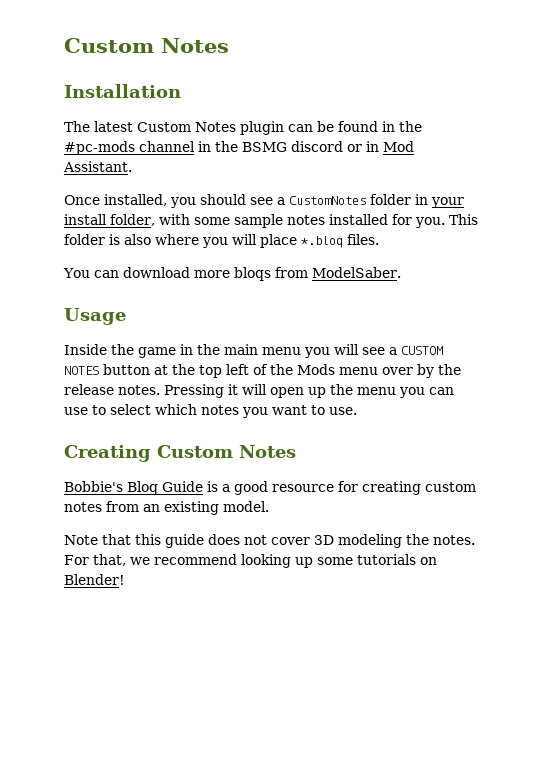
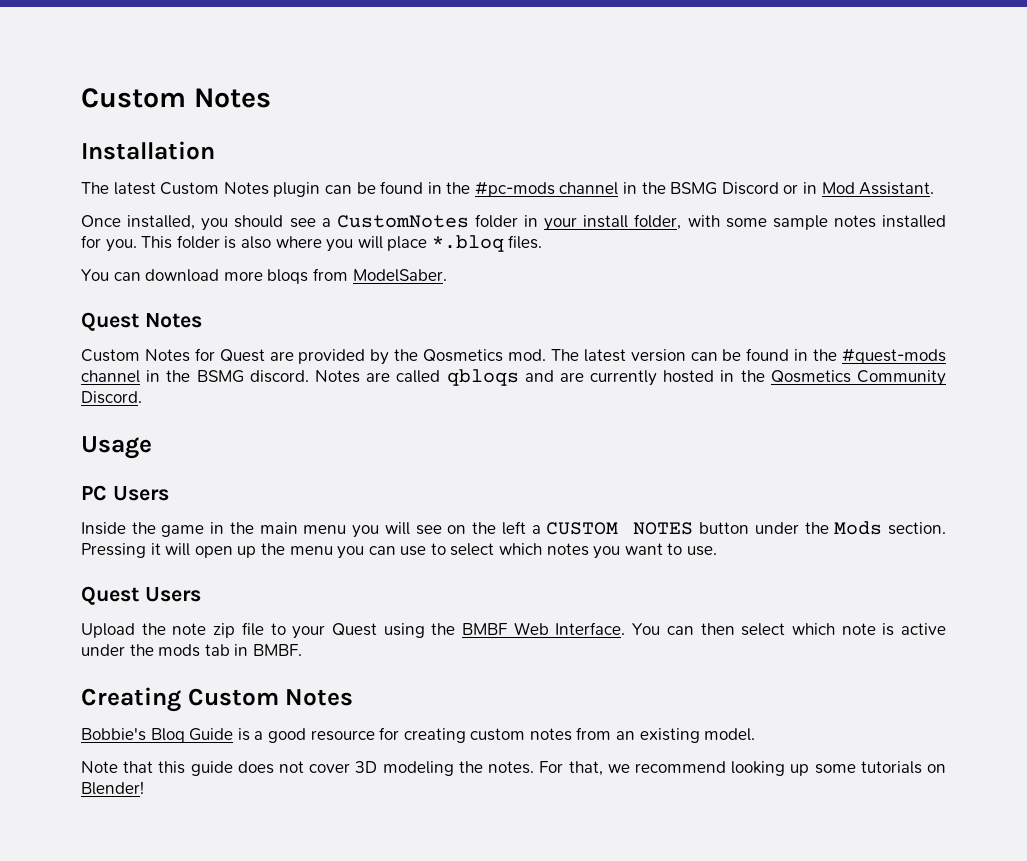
- The latest Custom Notes plugin can be found in the #pc-mods channel in the BSMG discord or in Mod Assistant.
+ The latest Custom Notes plugin can be found in the #pc-mods channel in the BSMG Discord or in Mod Assistant.
+ Quest Notes
+ Custom Notes for Quest are provided by the Qosmetics mod. The latest version can be found in the #quest-mods channel in the BSMG discord. Notes are called qbloqs and are currently hosted in the Qosmetics Community Discord.
+ PC Users
- Inside the game in the main menu you will see a CUSTOM NOTES button at the top left of the Mods menu over by the release notes.
+ Inside the game in the main menu you will see on the left a CUSTOM NOTES button under the Mods section.
+ Quest Users
+ Upload the note zip file to your Quest using the BMBF Web Interface. You can then select which note is active under the mods tab in BMBF.

